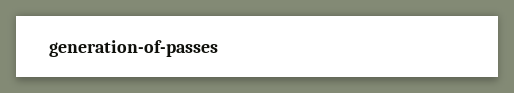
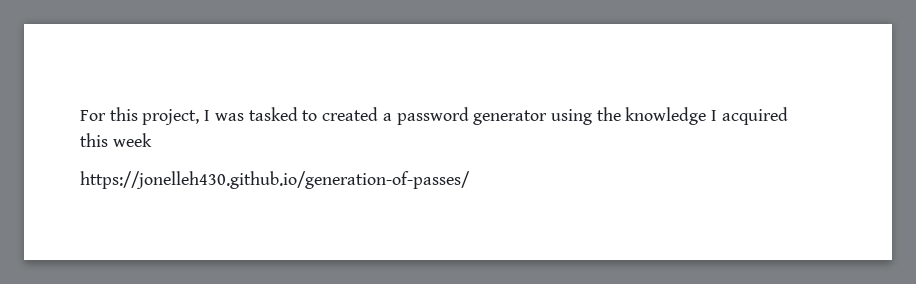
- generation-of-passes
+ For this project, I was tasked to created a password generator using the knowledge I acquired this week
+ https://jonelleh430.github.io/generation-of-passes/

